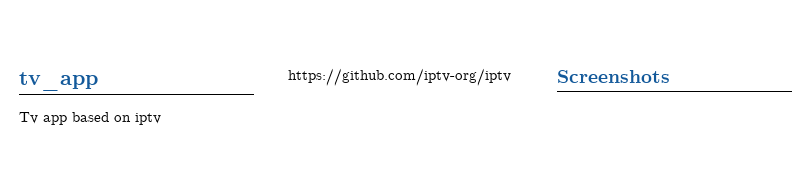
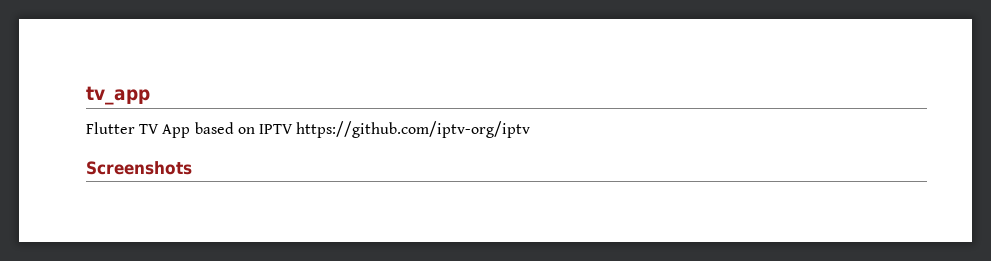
- Tv app based on iptv https://github.com/iptv-org/iptv
+ Flutter TV App based on IPTV https://github.com/iptv-org/iptv

